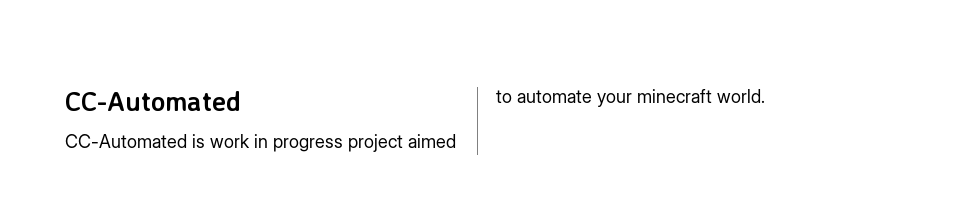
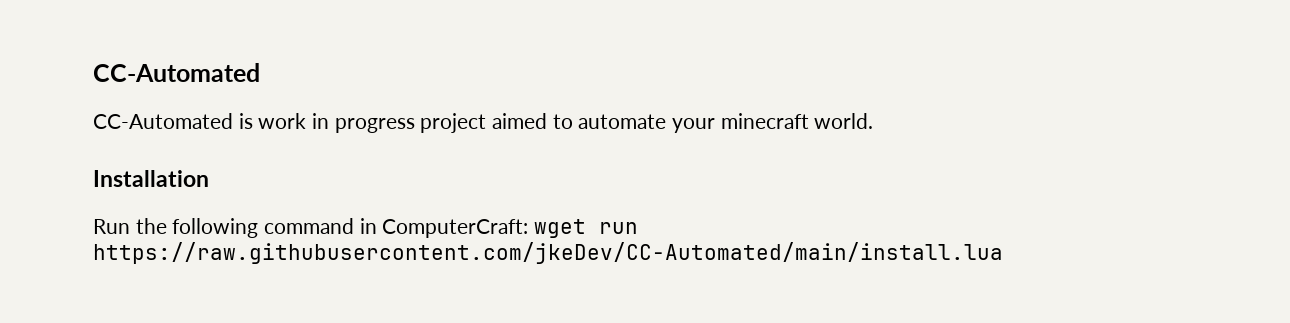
+ Installation
+ Run the following command in ComputerCraft: wget run https://raw.githubusercontent.com/jkeDev/CC-Automated/main/install.lua

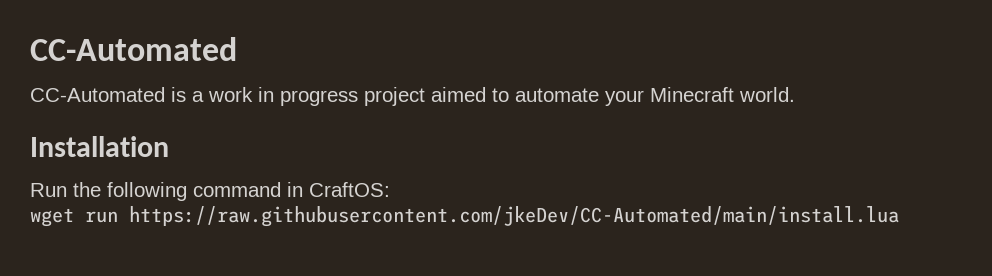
- CC-Automated is work in progress project aimed to automate your minecraft world.
+ CC-Automated is a work in progress project aimed to automate your Minecraft world.
- Run the following command in ComputerCraft: wget run https://raw.githubusercontent.com/jkeDev/CC-Automated/main/install.lua
+ Run the following command in CraftOS:
+ wget run https://raw.githubusercontent.com/jkeDev/CC-Automated/main/install.lua

